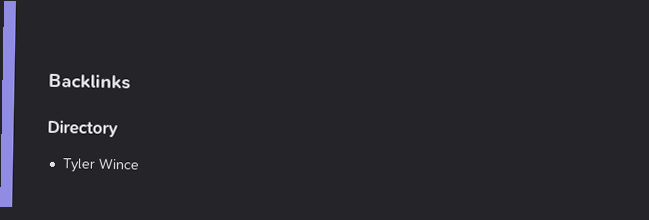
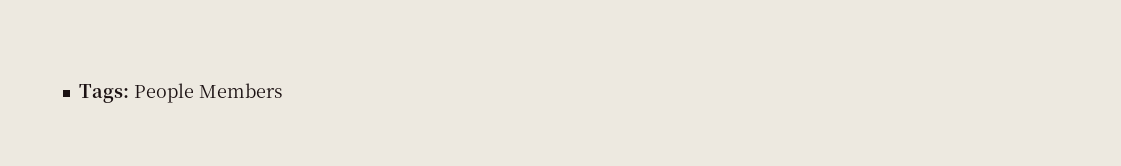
- Backlinks
- Directory
- Tyler Wince
+ Tags: People Members

